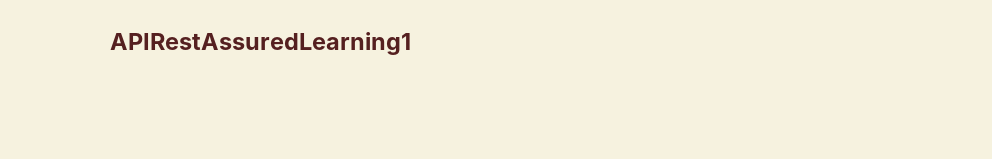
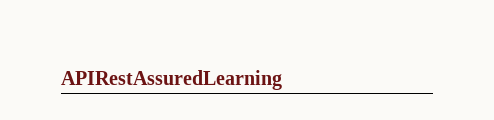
- APIRestAssuredLearning1
+ APIRestAssuredLearning

